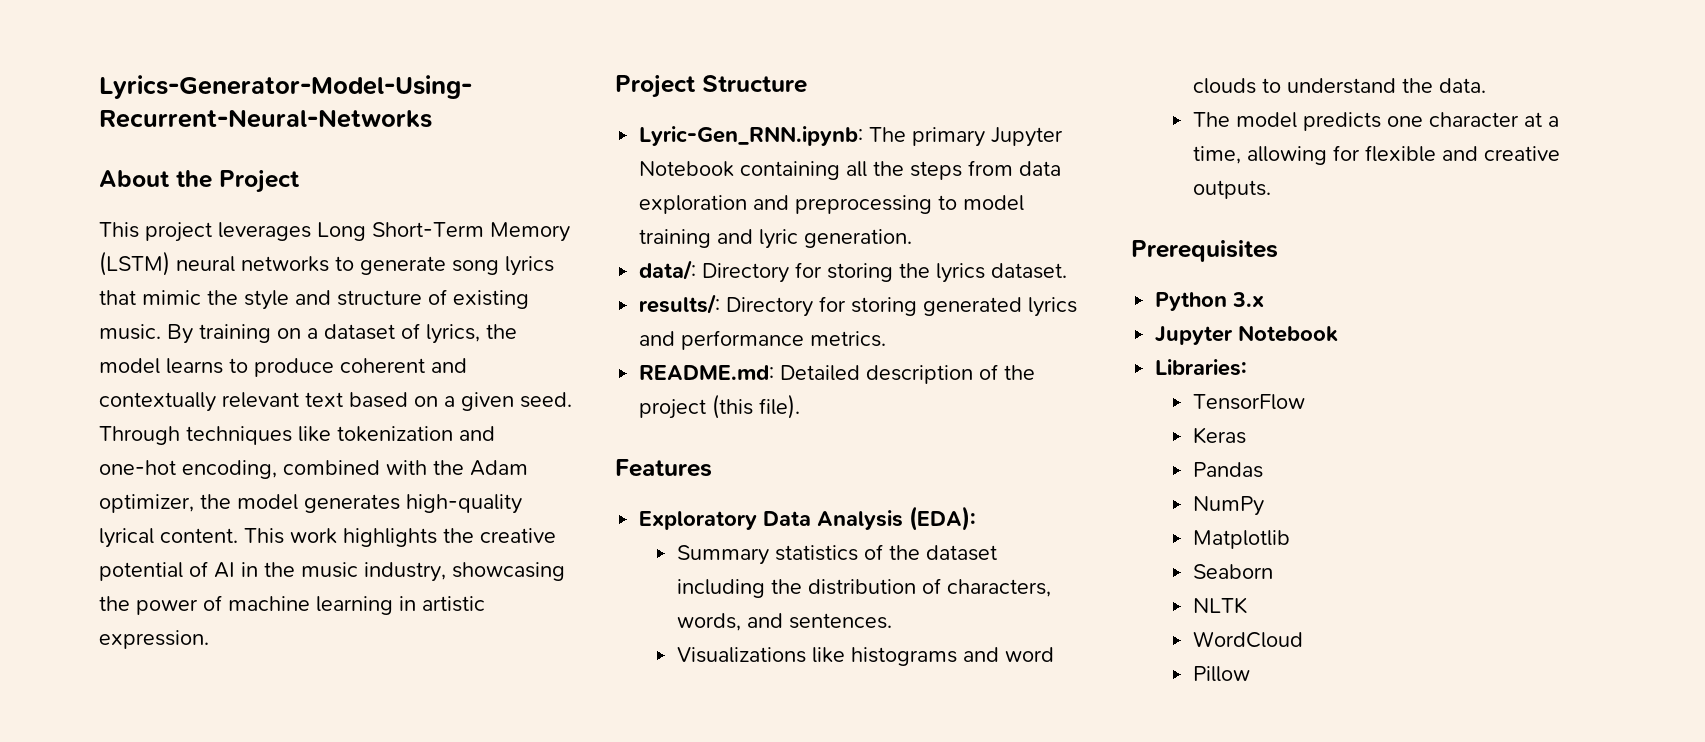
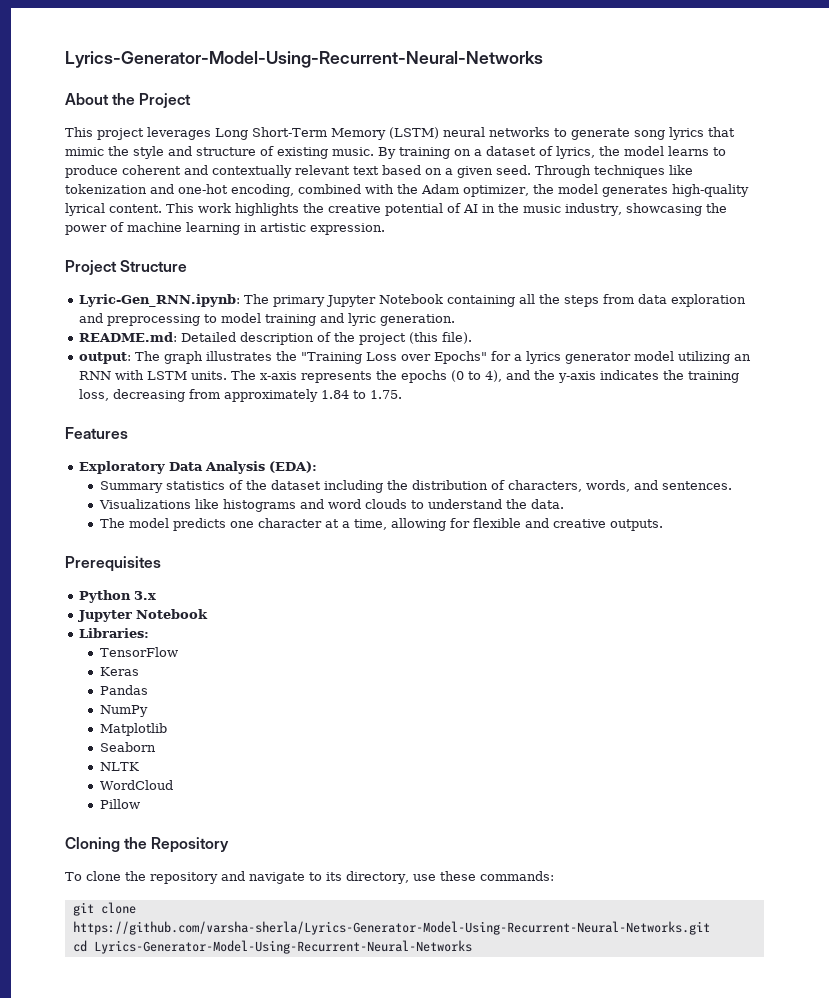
- data/: Directory for storing the lyrics dataset.
- results/: Directory for storing generated lyrics and performance metrics.
+ output: The graph illustrates the "Training Loss over Epochs" for a lyrics generator model utilizing an RNN with LSTM units. The x-axis represents the epochs (0 to 4), and the y-axis indicates the training loss, decreasing from approximately 1.84 to 1.75.
+ Cloning the Repository
+ To clone the repository and navigate to its directory, use these commands:
+ git clone https://github.com/varsha-sherla/Lyrics-Generator-Model-Using-Recurrent-Neural-Networks.git
+ cd Lyrics-Generator-Model-Using-Recurrent-Neural-Networks

